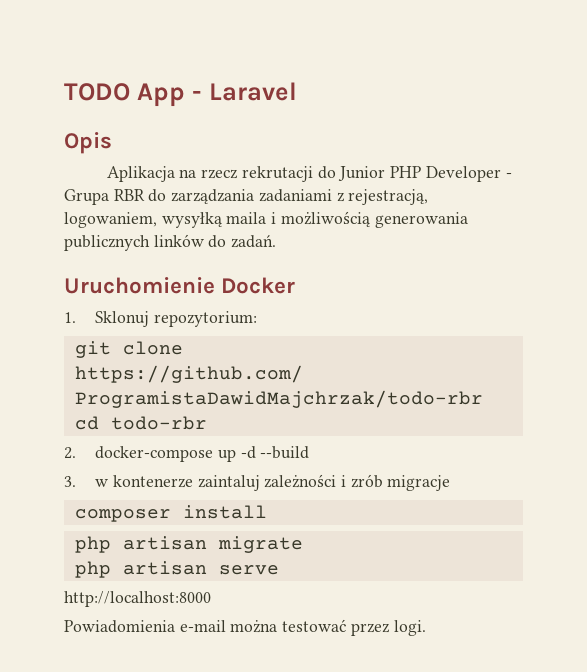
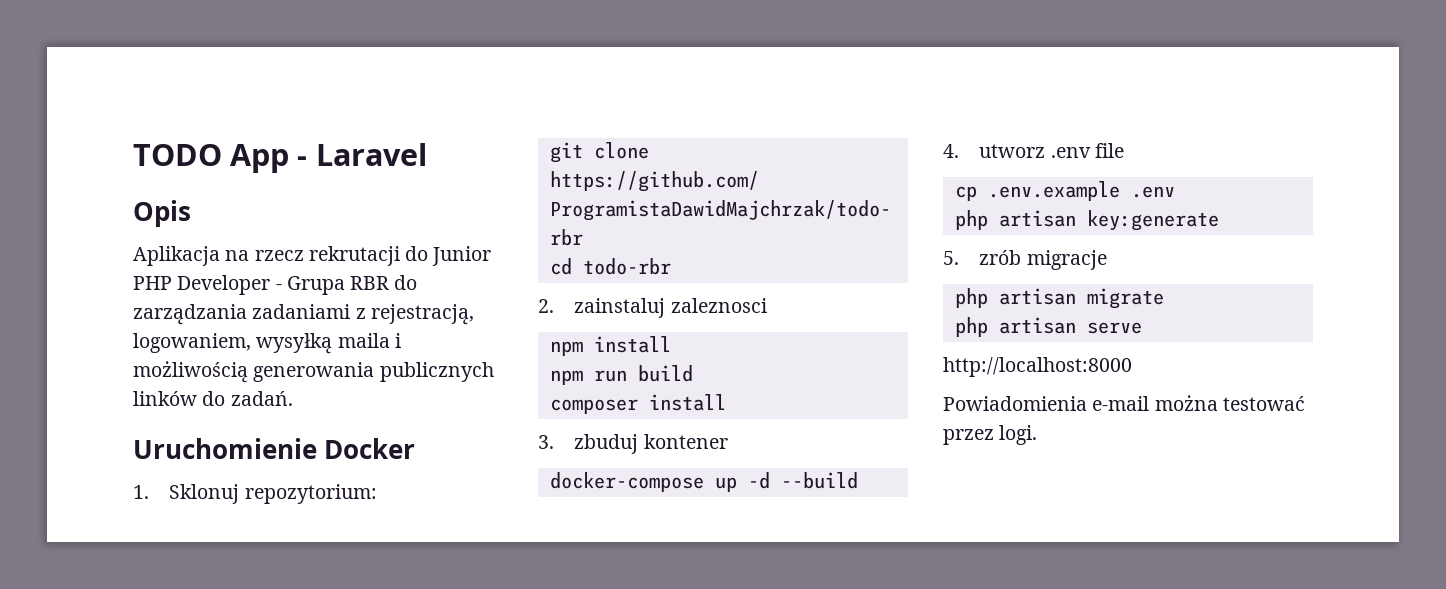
- 2. docker-compose up -d --build
- 3. w kontenerze zaintaluj zależności i zrób migracje
+ 2. zainstaluj zaleznosci
+ npm install
+ npm run build
+ composer install
+ 3. zbuduj kontener
+ docker-compose up -d --build
+ 4. utworz .env file
+ cp .env.example .env
+ php artisan key:generate
+ 5. zrób migracje
- composer install

